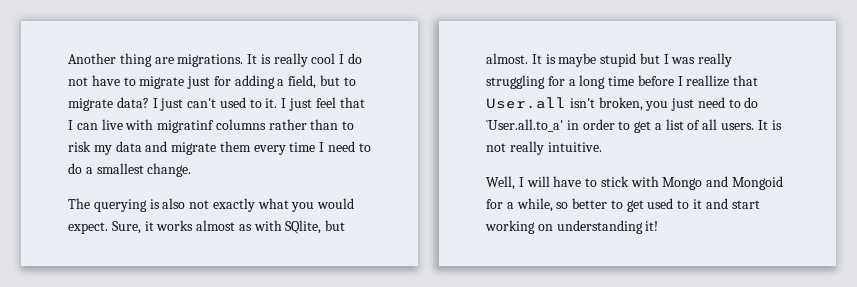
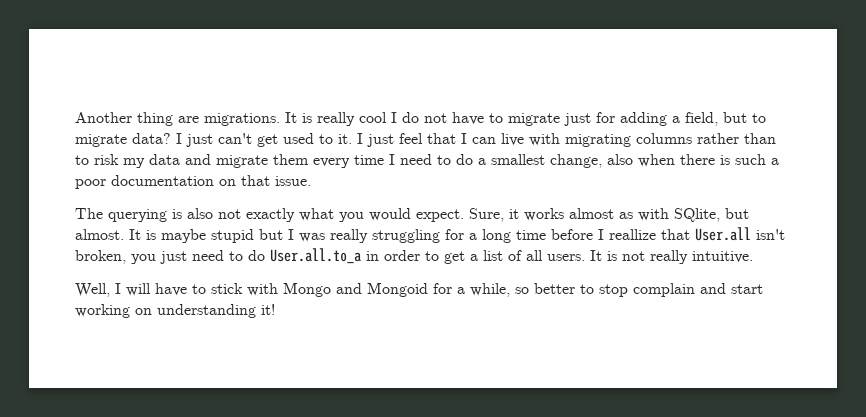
- I just can't used to it.
+ I just can't get used to it.
- I just feel that I can live with migratinf columns rather than to risk my data and migrate them every time I need to do a smallest change.
+ I just feel that I can live with migrating columns rather than to risk my data and migrate them every time I need to do a smallest change, also when there is such a poor documentation on that issue.
- It is maybe stupid but I was really struggling for a long time before I reallize that User.all isn't broken, you just need to do `User.all.to_a' in order to get a list of all users.
+ It is maybe stupid but I was really struggling for a long time before I reallize that User.all isn't broken, you just need to do User.all.to_a in order to get a list of all users.
- Well, I will have to stick with Mongo and Mongoid for a while, so better to get used to it and start working on understanding it!
+ Well, I will have to stick with Mongo and Mongoid for a while, so better to stop complain and start working on understanding it!

